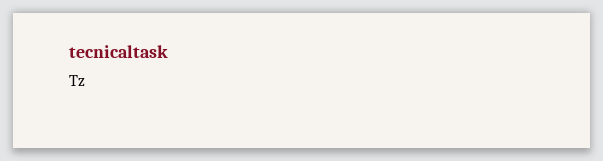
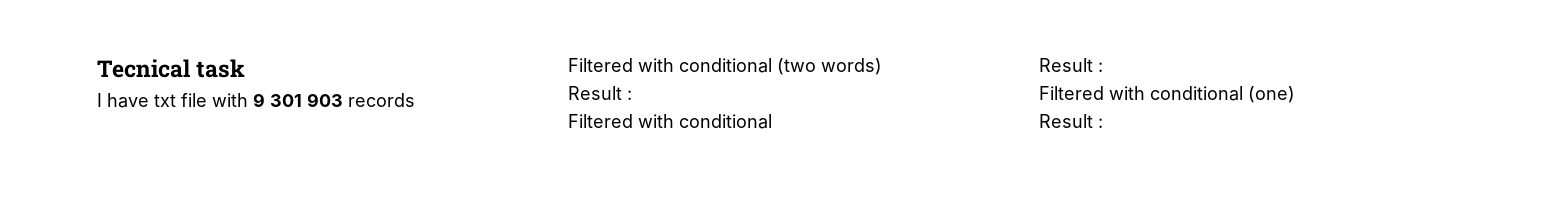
- tecnicaltask
- Tz
+ Tecnical task
+ I have txt file with 9 301 903 records
+ Filtered with conditional (two words)
+ Result :
+ Filtered with conditional
+ Result :
+ Filtered with conditional (one)
+ Result :

